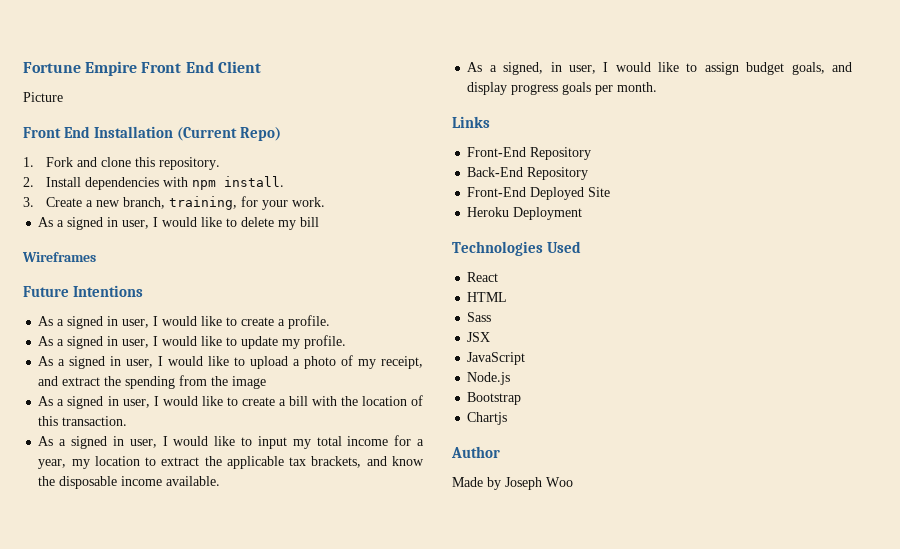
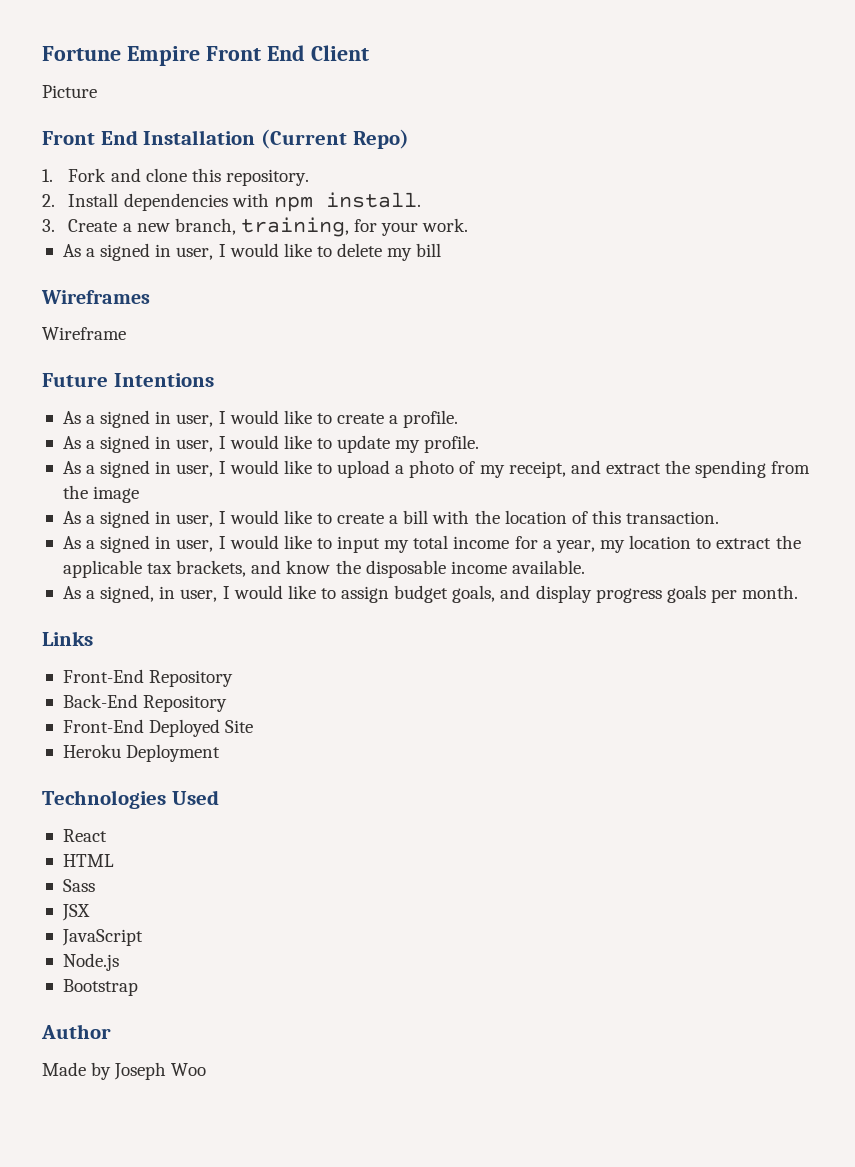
+ Wireframe
- Chartjs

